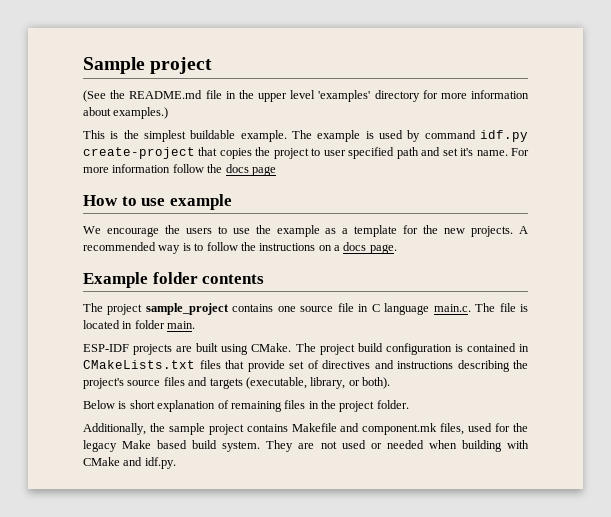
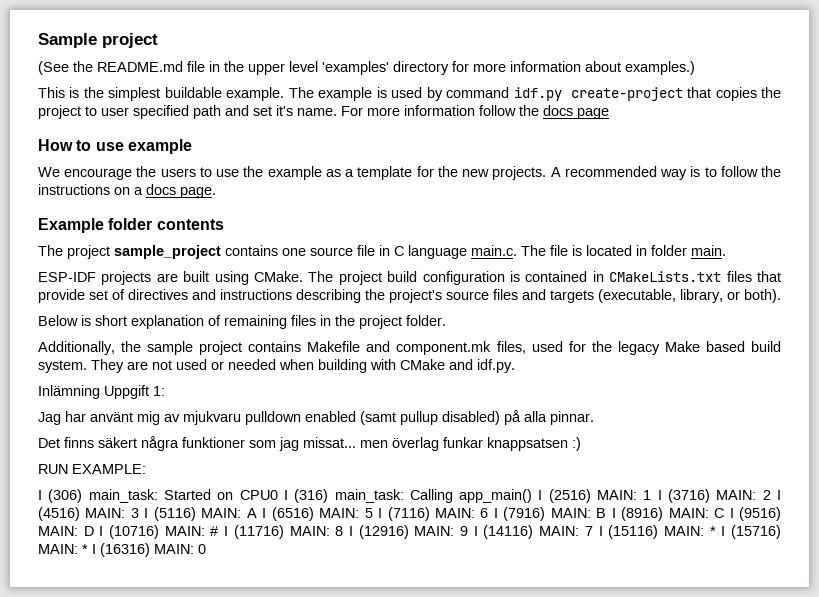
+ Inlämning Uppgift 1:
+ Jag har använt mig av mjukvaru pulldown enabled (samt pullup disabled) på alla pinnar.
+ Det finns säkert några funktioner som jag missat... men överlag funkar knappsatsen :)
+ RUN EXAMPLE:
+ I (306) main_task: Started on CPU0 I (316) main_task: Calling app_main() I (2516) MAIN: 1 I (3716) MAIN: 2 I (4516) MAIN: 3 I (5116) MAIN: A I (6516) MAIN: 5 I (7116) MAIN: 6 I (7916) MAIN: B I (8916) MAIN: C I (9516) MAIN: D I (10716) MAIN: # I (11716) MAIN: 8 I (12916) MAIN: 9 I (14116) MAIN: 7 I (15116) MAIN: * I (15716) MAIN: * I (16316) MAIN: 0

